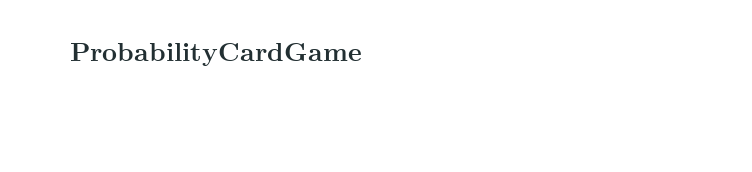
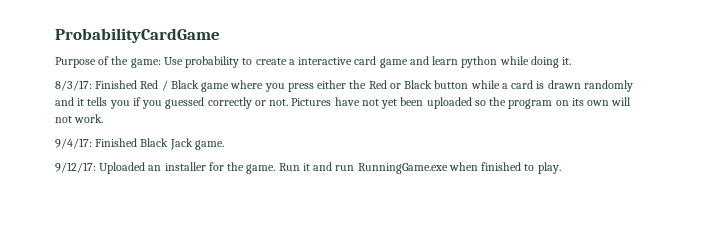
+ Purpose of the game: Use probability to create a interactive card game and learn python while doing it.
+ 8/3/17: Finished Red / Black game where you press either the Red or Black button while a card is drawn randomly and it tells you if you guessed correctly or not. Pictures have not yet been uploaded so the program on its own will not work.
+ 9/4/17: Finished Black Jack game.
+ 9/12/17: Uploaded an installer for the game. Run it and run RunningGame.exe when finished to play.

